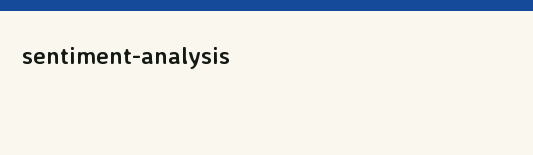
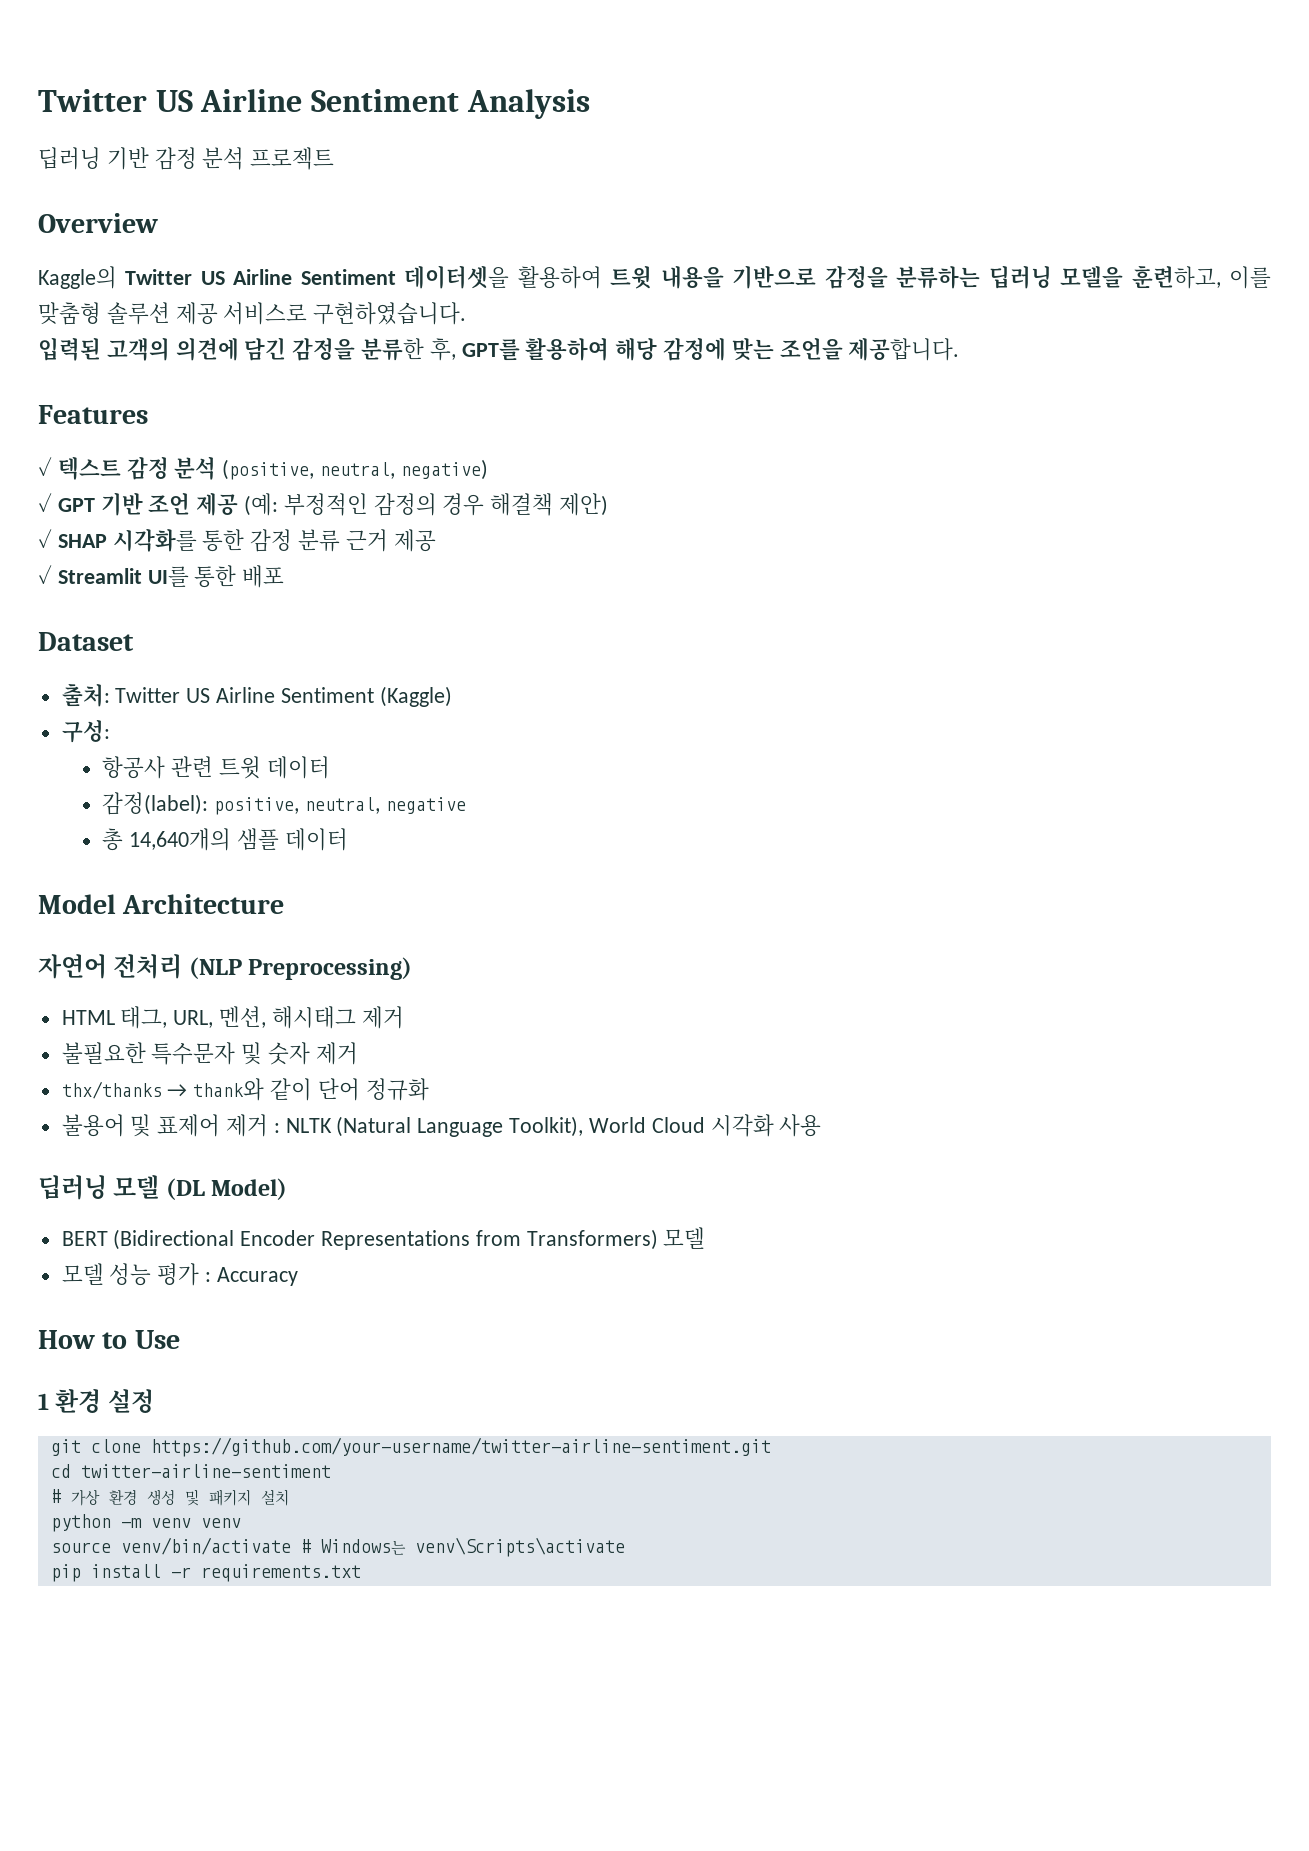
- sentiment-analysis
+ Twitter US Airline Sentiment Analysis
+ 딥러닝 기반 감정 분석 프로젝트
+ Overview
+ Kaggle의 Twitter US Airline Sentiment 데이터셋을 활용하여 트윗 내용을 기반으로 감정을 분류하는 딥러닝 모델을 훈련하고, 이를 맞춤형 솔루션 제공 서비스로 구현하였습니다.
+ 입력된 고객의 의견에 담긴 감정을 분류한 후, GPT를 활용하여 해당 감정에 맞는 조언을 제공합니다.
+ Features
+ ✓ 텍스트 감정 분석 (positive, neutral, negative)
+ ✓ GPT 기반 조언 제공 (예: 부정적인 감정의 경우 해결책 제안)
+ ✓ SHAP 시각화를 통한 감정 분류 근거 제공
+ ✓ Streamlit UI를 통한 배포
+ Dataset
+ 출처: Twitter US Airline Sentiment (Kaggle)
+ 구성:
+ 항공사 관련 트윗 데이터
+ 감정(label): positive, neutral, negative
+ 총 14,640개의 샘플 데이터
+ Model Architecture
+ 자연어 전처리 (NLP Preprocessing)
+ HTML 태그, URL, 멘션, 해시태그 제거
+ 불필요한 특수문자 및 숫자 제거
+ thx/thanks → thank와 같이 단어 정규화
+ 불용어 및 표제어 제거 : NLTK (Natural Language Toolkit), World Cloud 시각화 사용
+ 딥러닝 모델 (DL Model)
+ BERT (Bidirectional Encoder Representations from Transformers) 모델
+ 모델 성능 평가 : Accuracy
+ How to Use
+ 1 환경 설정
+ git clone https://github.com/your-username/twitter-airline-sentiment.git
+ cd twitter-airline-sentiment
+ # 가상 환경 생성 및 패키지 설치
+ python -m venv venv
+ source venv/bin/activate # Windows는 venv\Scripts\activate
+ pip install -r requirements.txt

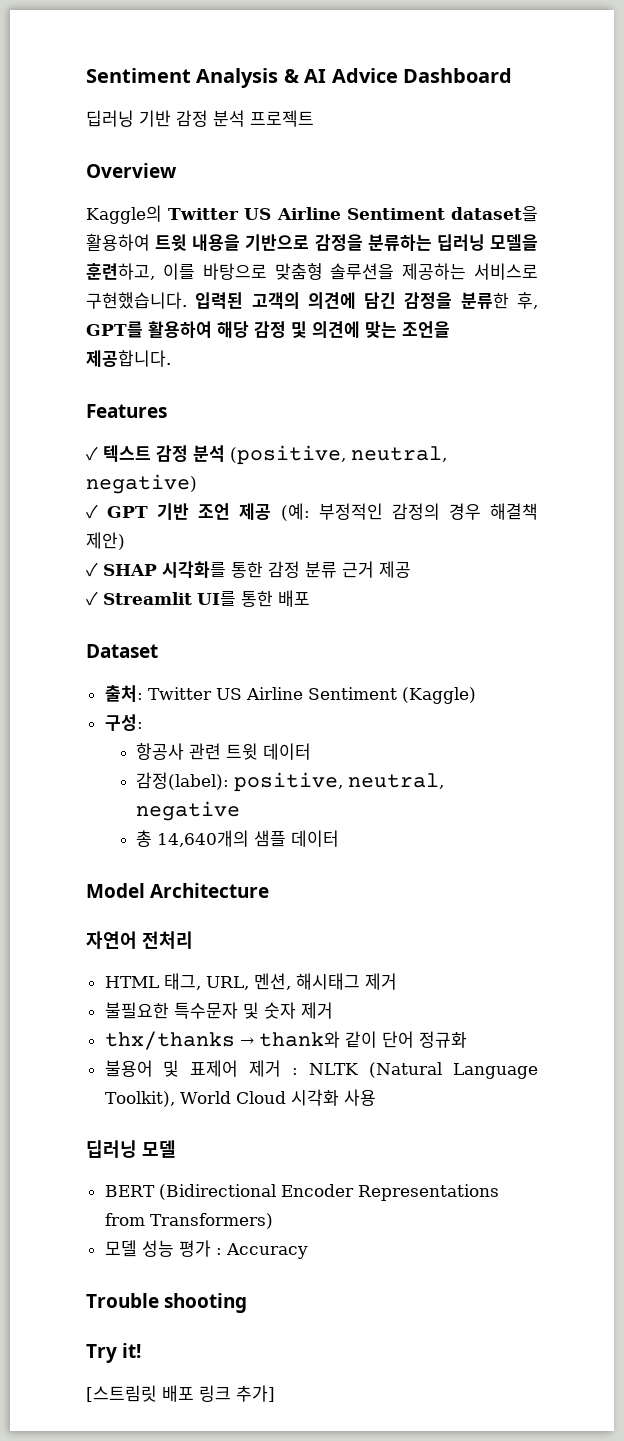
- Twitter US Airline Sentiment Analysis
+ Sentiment Analysis & AI Advice Dashboard
- Kaggle의 Twitter US Airline Sentiment 데이터셋을 활용하여 트윗 내용을 기반으로 감정을 분류하는 딥러닝 모델을 훈련하고, 이를 맞춤형 솔루션 제공 서비스로 구현하였습니다.
- 입력된 고객의 의견에 담긴 감정을 분류한 후, GPT를 활용하여 해당 감정에 맞는 조언을 제공합니다.
+ Kaggle의 Twitter US Airline Sentiment dataset을 활용하여 트윗 내용을 기반으로 감정을 분류하는 딥러닝 모델을 훈련하고, 이를 바탕으로 맞춤형 솔루션을 제공하는 서비스로 구현했습니다. 입력된 고객의 의견에 담긴 감정을 분류한 후, GPT를 활용하여 해당 감정 및 의견에 맞는 조언을 제공합니다.
- 자연어 전처리 (NLP Preprocessing)
+ 자연어 전처리
- 딥러닝 모델 (DL Model)
+ 딥러닝 모델
- BERT (Bidirectional Encoder Representations from Transformers) 모델
+ BERT (Bidirectional Encoder Representations from Transformers)
- How to Use
- 1 환경 설정
- git clone https://github.com/your-username/twitter-airline-sentiment.git
- cd twitter-airline-sentiment
- # 가상 환경 생성 및 패키지 설치
- python -m venv venv
- source venv/bin/activate # Windows는 venv\Scripts\activate
- pip install -r requirements.txt
+ Trouble shooting
+ Try it!
+ [스트림릿 배포 링크 추가]

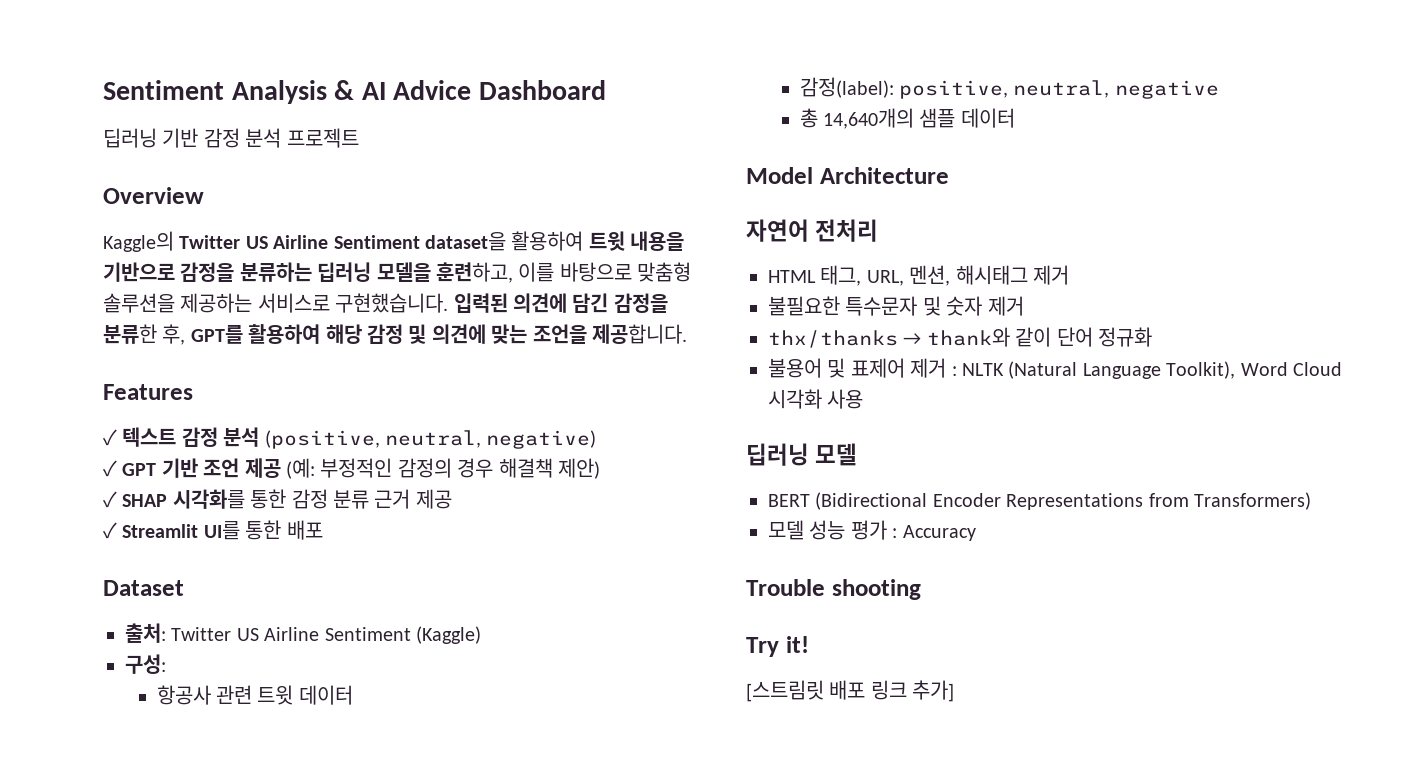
- 입력된 고객의 의견에 담긴 감정을 분류한 후, GPT를 활용하여 해당 감정 및 의견에 맞는 조언을 제공합니다.
+ 입력된 의견에 담긴 감정을 분류한 후, GPT를 활용하여 해당 감정 및 의견에 맞는 조언을 제공합니다.
- 불용어 및 표제어 제거 : NLTK (Natural Language Toolkit), World Cloud 시각화 사용
+ 불용어 및 표제어 제거 : NLTK (Natural Language Toolkit), Word Cloud 시각화 사용

